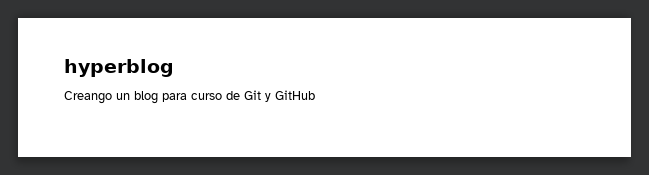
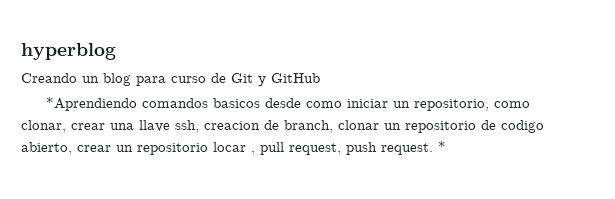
- Creango un blog para curso de Git y GitHub
+ Creando un blog para curso de Git y GitHub
+ *Aprendiendo comandos basicos desde como iniciar un repositorio, como clonar, crear una llave ssh, creacion de branch, clonar un repositorio de codigo abierto, crear un repositorio locar , pull request, push request. *

